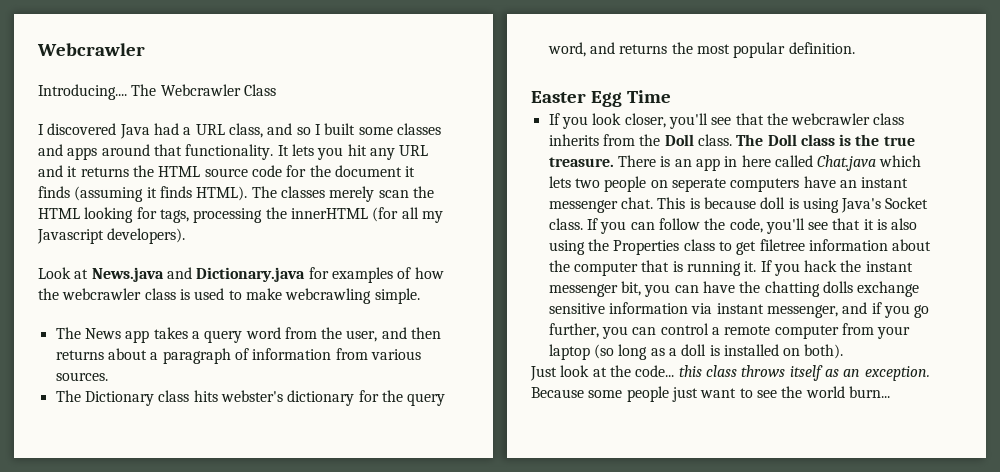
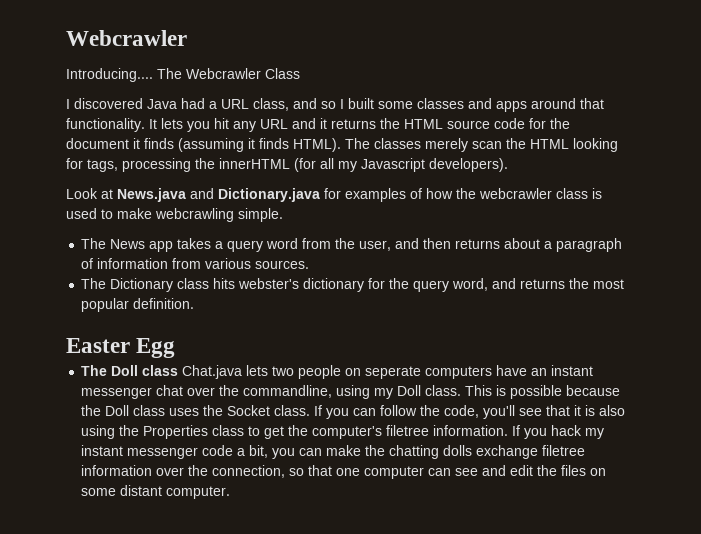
- Easter Egg Time
- If you look closer, you'll see that the webcrawler class inherits from the Doll class. The Doll class is the true treasure. There is an app in here called Chat.java which lets two people on seperate computers have an instant messenger chat. This is because doll is using Java's Socket class.
+ Easter Egg
+ The Doll class Chat.java lets two people on seperate computers have an instant messenger chat over the commandline, using my Doll class. This is possible because the Doll class uses the Socket class.
- If you can follow the code, you'll see that it is also using the Properties class to get filetree information about the computer that is running it.
+ If you can follow the code, you'll see that it is also using the Properties class to get the computer's filetree information.
- If you hack the instant messenger bit, you can have the chatting dolls exchange sensitive information via instant messenger, and if you go further, you can control a remote computer from your laptop (so long as a doll is installed on both).
- Just look at the code... this class throws itself as an exception. Because some people just want to see the world burn...
+ If you hack my instant messenger code a bit, you can make the chatting dolls exchange filetree information over the connection, so that one computer can see and edit the files on some distant computer.

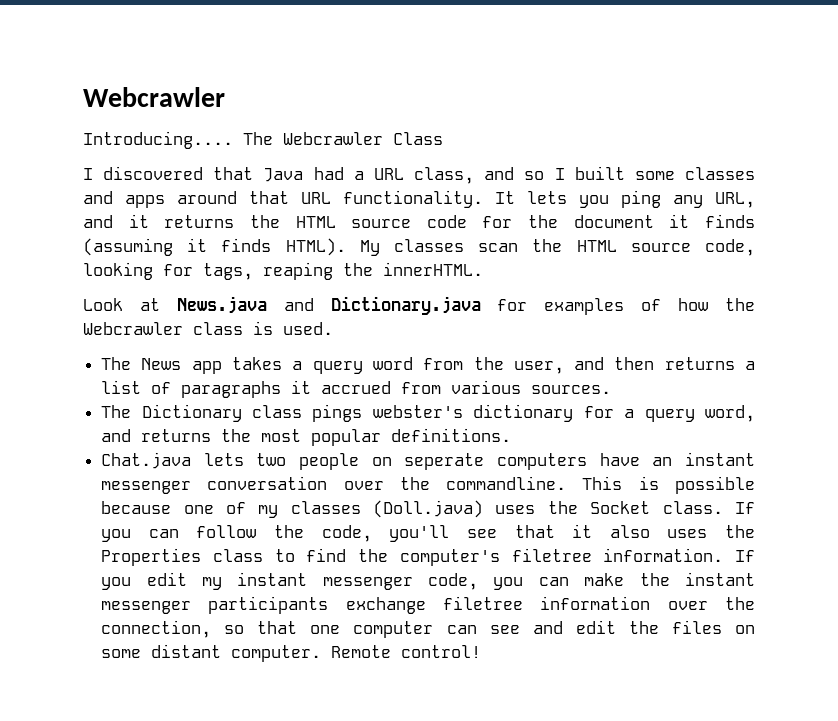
- I discovered Java had a URL class, and so I built some classes and apps around that functionality.
+ I discovered that Java had a URL class, and so I built some classes and apps around that URL functionality.
- It lets you hit any URL and it returns the HTML source code for the document it finds (assuming it finds HTML).
+ It lets you ping any URL, and it returns the HTML source code for the document it finds (assuming it finds HTML).
- The classes merely scan the HTML looking for tags, processing the innerHTML (for all my Javascript developers).
+ My classes scan the HTML source code, looking for tags, reaping the innerHTML.
- Look at News.java and Dictionary.java for examples of how the webcrawler class is used to make webcrawling simple.
+ Look at News.java and Dictionary.java for examples of how the Webcrawler class is used.
- The News app takes a query word from the user, and then returns about a paragraph of information from various sources.
+ The News app takes a query word from the user, and then returns a list of paragraphs it accrued from various sources.
- The Dictionary class hits webster's dictionary for the query word, and returns the most popular definition.
- Easter Egg
- The Doll class Chat.java lets two people on seperate computers have an instant messenger chat over the commandline, using my Doll class. This is possible because the Doll class uses the Socket class.
+ The Dictionary class pings webster's dictionary for a query word, and returns the most popular definitions.
+ Chat.java lets two people on seperate computers have an instant messenger conversation over the commandline. This is possible because one of my classes (Doll.java) uses the Socket class.
- If you can follow the code, you'll see that it is also using the Properties class to get the computer's filetree information.
+ If you can follow the code, you'll see that it also uses the Properties class to find the computer's filetree information.
- If you hack my instant messenger code a bit, you can make the chatting dolls exchange filetree information over the connection, so that one computer can see and edit the files on some distant computer.
+ If you edit my instant messenger code, you can make the instant messenger participants exchange filetree information over the connection, so that one computer can see and edit the files on some distant computer.
+ Remote control!

